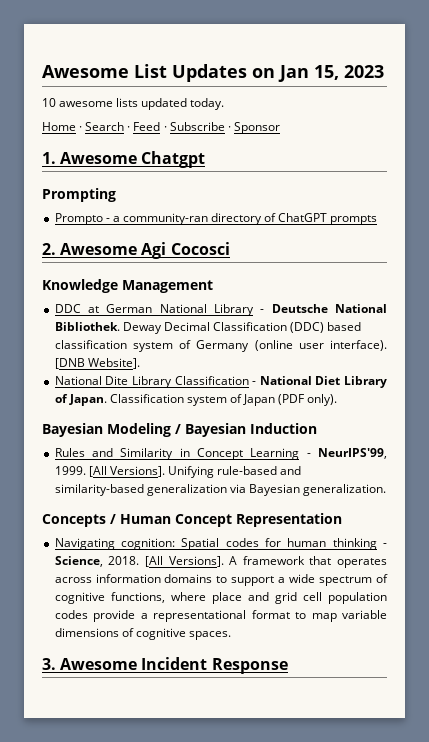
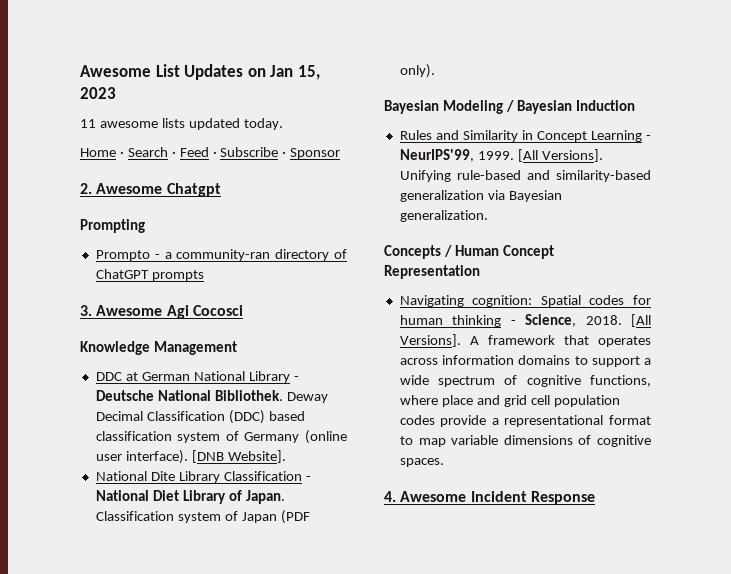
- 10 awesome lists updated today.
+ 11 awesome lists updated today.
- 1. Awesome Chatgpt
+ 2. Awesome Chatgpt
- 2. Awesome Agi Cocosci
+ 3. Awesome Agi Cocosci
- 3. Awesome Incident Response
+ 4. Awesome Incident Response

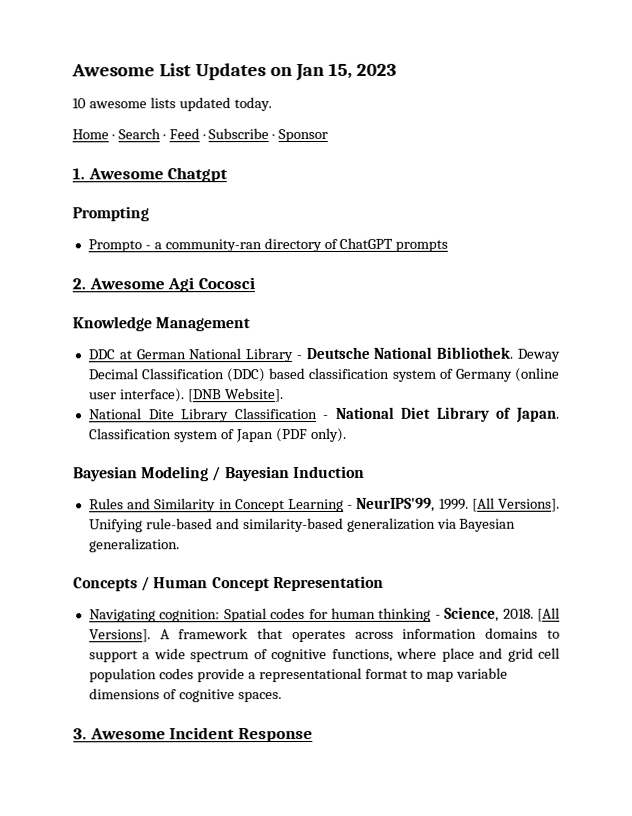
- 11 awesome lists updated today.
+ 10 awesome lists updated today.
- 2. Awesome Chatgpt
+ 1. Awesome Chatgpt
- 3. Awesome Agi Cocosci
+ 2. Awesome Agi Cocosci
- 4. Awesome Incident Response
+ 3. Awesome Incident Response

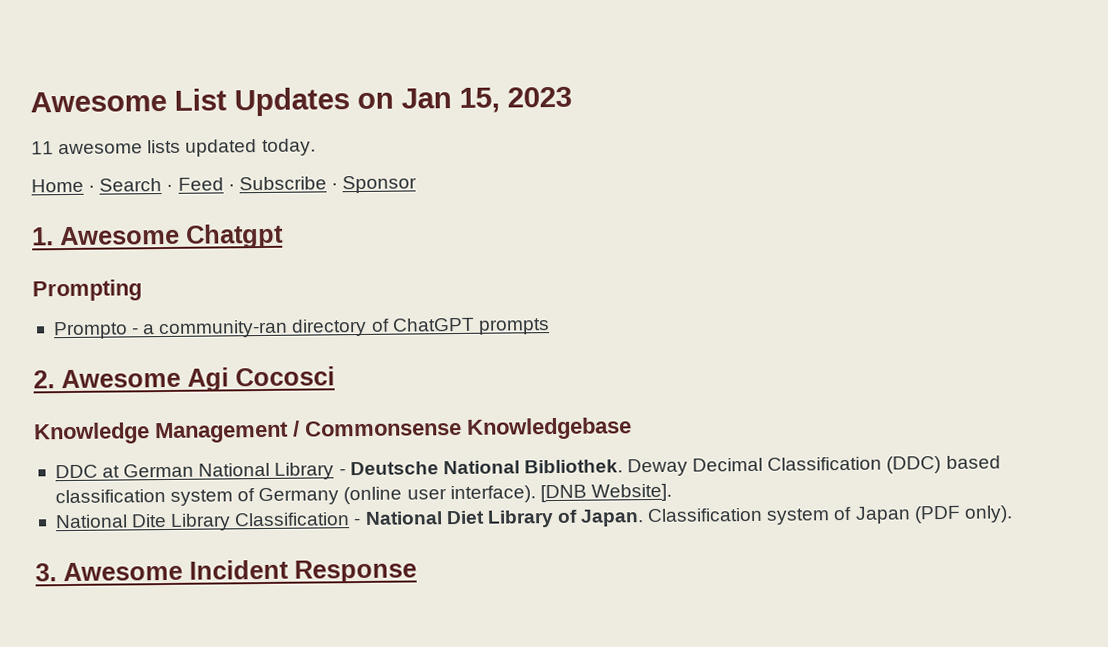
- 10 awesome lists updated today.
+ 11 awesome lists updated today.
- Knowledge Management
+ Knowledge Management / Commonsense Knowledgebase
- Bayesian Modeling / Bayesian Induction
- Rules and Similarity in Concept Learning - NeurIPS'99, 1999. [All Versions]. Unifying rule-based and similarity-based generalization via Bayesian generalization.
- Concepts / Human Concept Representation
- Navigating cognition: Spatial codes for human thinking - Science, 2018. [All Versions]. A framework that operates across information domains to support a wide spectrum of cognitive functions, where place and grid cell population codes provide a representational format to map variable dimensions of cognitive spaces.

